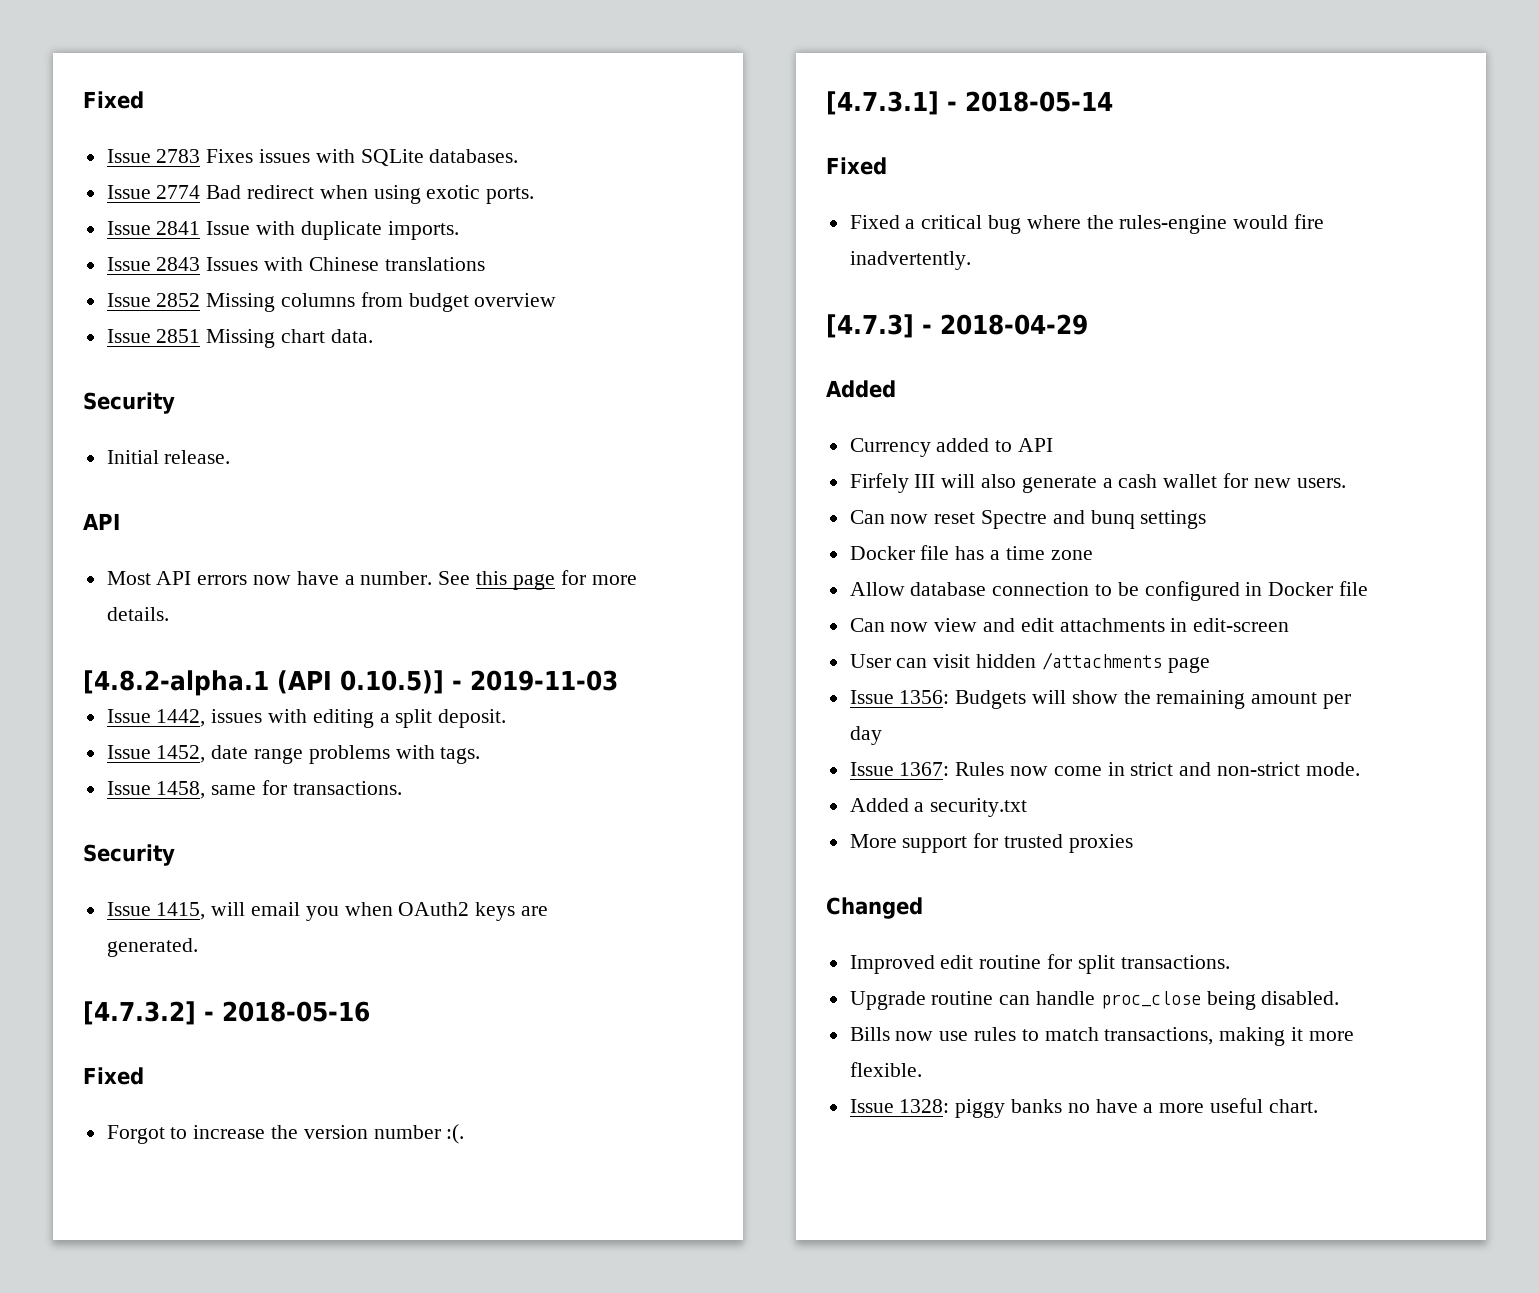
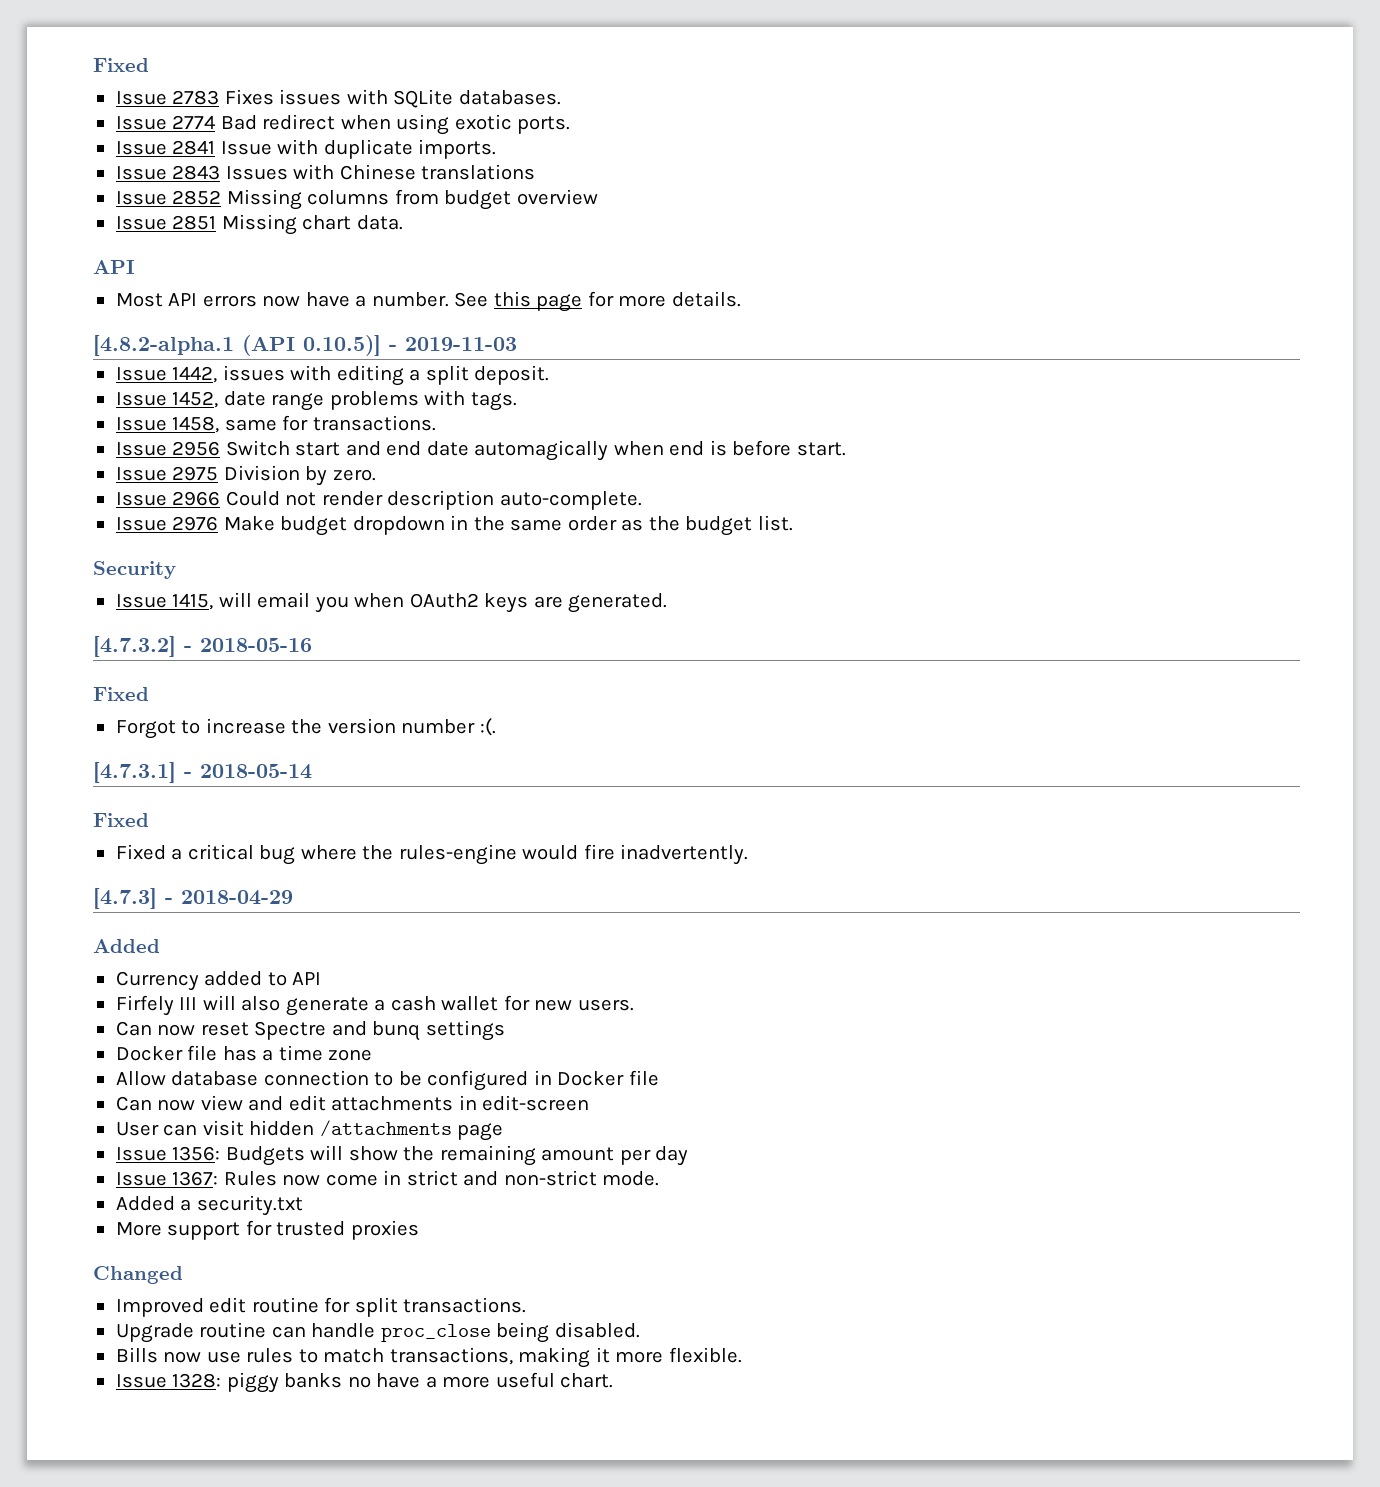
  Issue 2851 Missing chart data.
- Security
- Initial release.
+ Issue 2956 Switch start and end date automagically when end is before start.
+ Issue 2975 Division by zero.
+ Issue 2966 Could not render description auto-complete.
+ Issue 2976 Make budget dropdown in the same order as the budget list.

